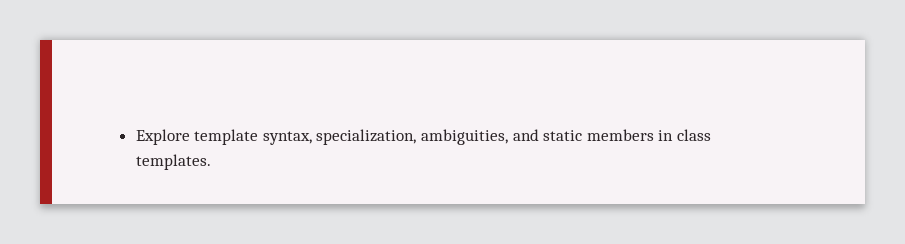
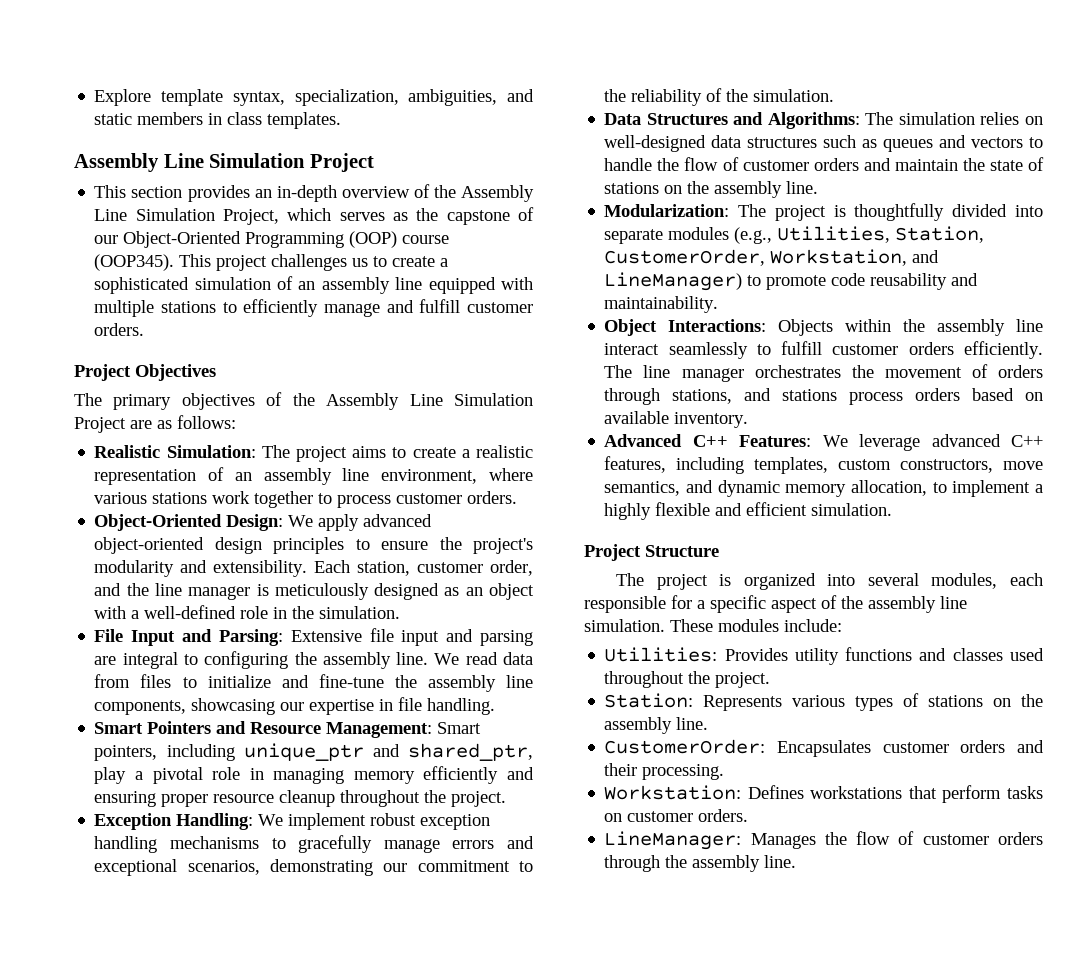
  Explore template syntax, specialization, ambiguities, and static members in class templates.
+ Assembly Line Simulation Project
+ This section provides an in-depth overview of the Assembly Line Simulation Project, which serves as the capstone of our Object-Oriented Programming (OOP) course (OOP345). This project challenges us to create a sophisticated simulation of an assembly line equipped with multiple stations to efficiently manage and fulfill customer orders.
+ Project Objectives
+ The primary objectives of the Assembly Line Simulation Project are as follows:
+ Realistic Simulation: The project aims to create a realistic representation of an assembly line environment, where various stations work together to process customer orders.
+ Object-Oriented Design: We apply advanced object-oriented design principles to ensure the project's modularity and extensibility. Each station, customer order, and the line manager is meticulously designed as an object with a well-defined role in the simulation.
+ File Input and Parsing: Extensive file input and parsing are integral to configuring the assembly line. We read data from files to initialize and fine-tune the assembly line components, showcasing our expertise in file handling.
+ Smart Pointers and Resource Management: Smart pointers, including unique_ptr and shared_ptr, play a pivotal role in managing memory efficiently and ensuring proper resource cleanup throughout the project.
+ Exception Handling: We implement robust exception handling mechanisms to gracefully manage errors and exceptional scenarios, demonstrating our commitment to the reliability of the simulation.
+ Data Structures and Algorithms: The simulation relies on well-designed data structures such as queues and vectors to handle the flow of customer orders and maintain the state of stations on the assembly line.
+ Modularization: The project is thoughtfully divided into separate modules (e.g., Utilities, Station, CustomerOrder, Workstation, and LineManager) to promote code reusability and maintainability.
+ Object Interactions: Objects within the assembly line interact seamlessly to fulfill customer orders efficiently. The line manager orchestrates the movement of orders through stations, and stations process orders based on available inventory.
+ Advanced C++ Features: We leverage advanced C++ features, including templates, custom constructors, move semantics, and dynamic memory allocation, to implement a highly flexible and efficient simulation.
+ Project Structure
+ The project is organized into several modules, each responsible for a specific aspect of the assembly line simulation. These modules include:
+ Utilities: Provides utility functions and classes used throughout the project.
+ Station: Represents various types of stations on the assembly line.
+ CustomerOrder: Encapsulates customer orders and their processing.
+ Workstation: Defines workstations that perform tasks on customer orders.
+ LineManager: Manages the flow of customer orders through the assembly line.

